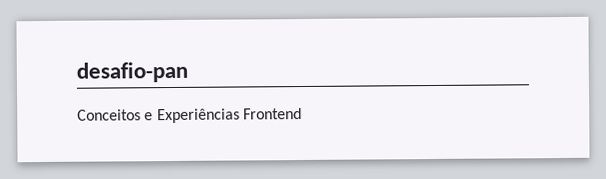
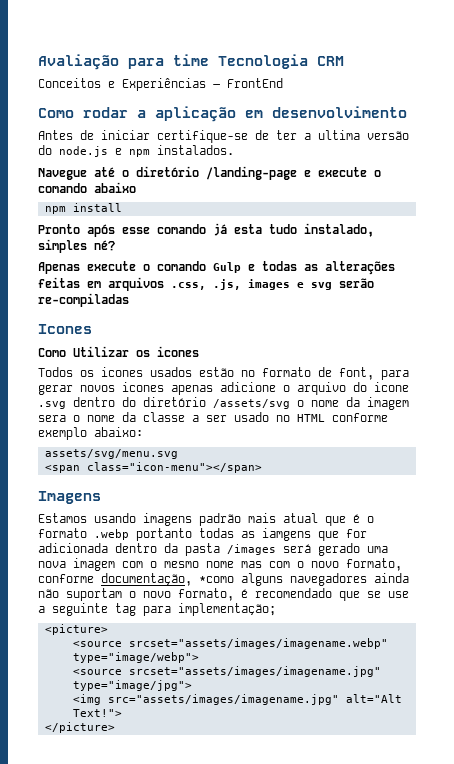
- desafio-pan
- Conceitos e Experiências Frontend
+ Avaliação para time Tecnologia CRM
+ Conceitos e Experiências – FrontEnd
+ Como rodar a aplicação em desenvolvimento
+ Antes de iniciar certifique-se de ter a ultima versão do node.js e npm instalados.
+ Navegue até o diretório /landing-page e execute o comando abaixo
+ npm install
+ Pronto após esse comando já esta tudo instalado, simples né?
+ Apenas execute o comando Gulp e todas as alterações feitas em arquivos .css, .js, images e svg serão re-compiladas
+ Icones
+ Como Utilizar os icones
+ Todos os icones usados estão no formato de font, para gerar novos icones apenas adicione o arquivo do icone .svg dentro do diretório /assets/svg o nome da imagem sera o nome da classe a ser usado no HTML conforme exemplo abaixo:
+ assets/svg/menu.svg
+ <span class="icon-menu"></span>
+ Imagens
+ Estamos usando imagens padrão mais atual que é o formato .webp portanto todas as iamgens que for adicionada dentro da pasta /images será gerado uma nova imagem com o mesmo nome mas com o novo formato, conforme documentação, *como alguns navegadores ainda não suportam o novo formato, é recomendado que se use a seguinte tag para implementação;
+ <picture>
+ <source srcset="assets/images/imagename.webp" type="image/webp">
+ <source srcset="assets/images/imagename.jpg" type="image/jpg">
+ <img src="assets/images/imagename.jpg" alt="Alt Text!">
+ </picture>

